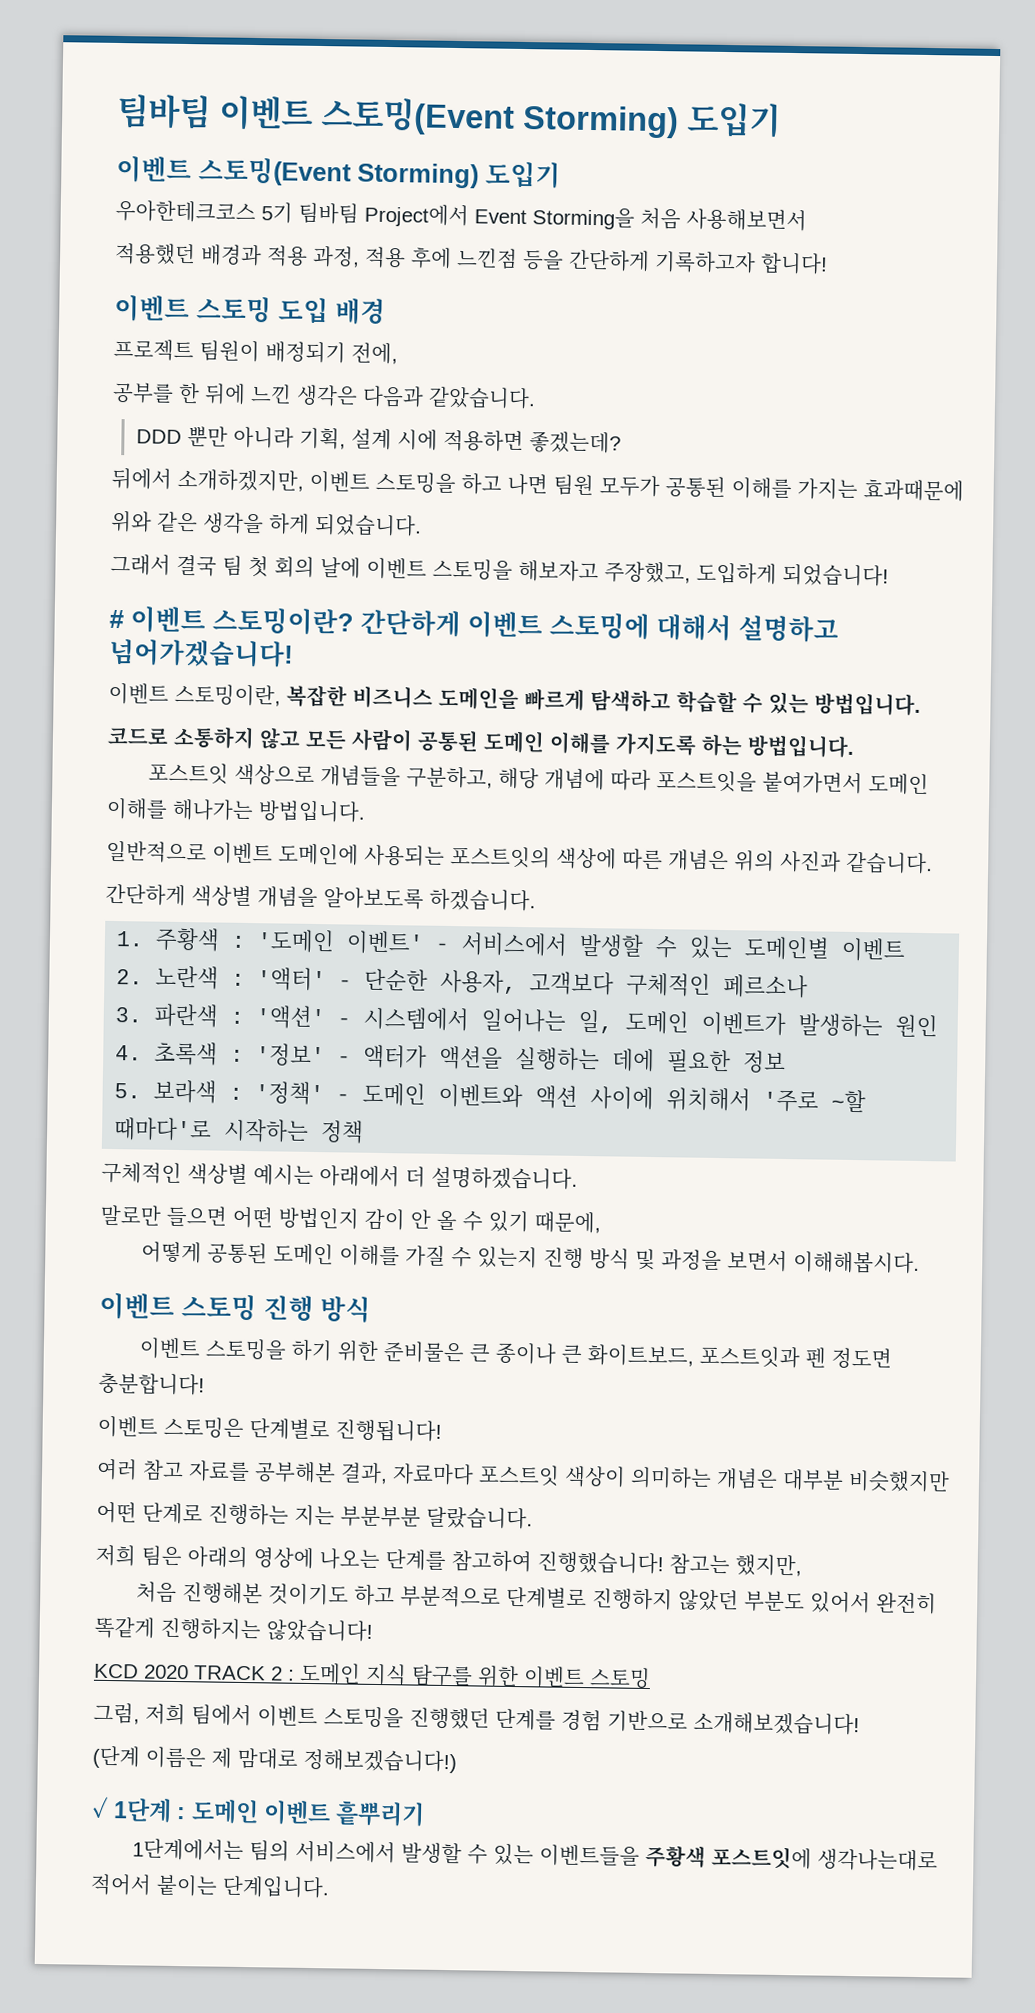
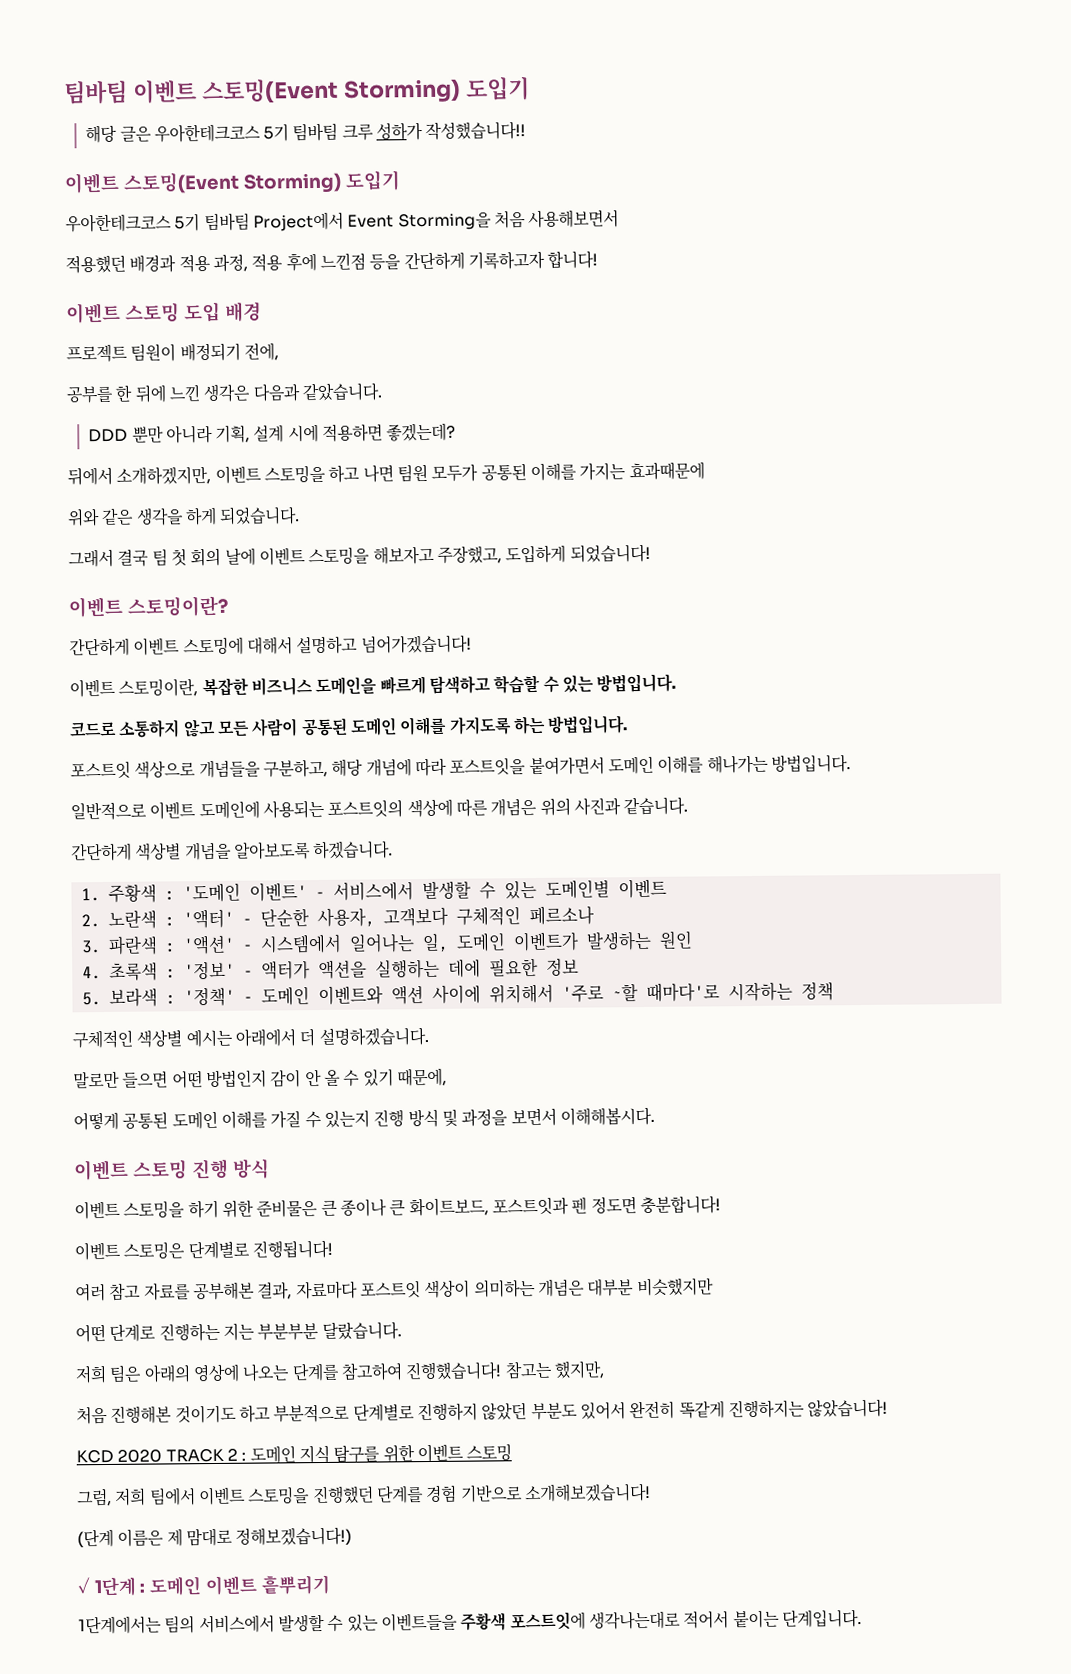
+ 해당 글은 우아한테크코스 5기 팀바팀 크루 성하가 작성했습니다!!
- # 이벤트 스토밍이란? 간단하게 이벤트 스토밍에 대해서 설명하고 넘어가겠습니다!
+ 이벤트 스토밍이란?
+ 간단하게 이벤트 스토밍에 대해서 설명하고 넘어가겠습니다!

